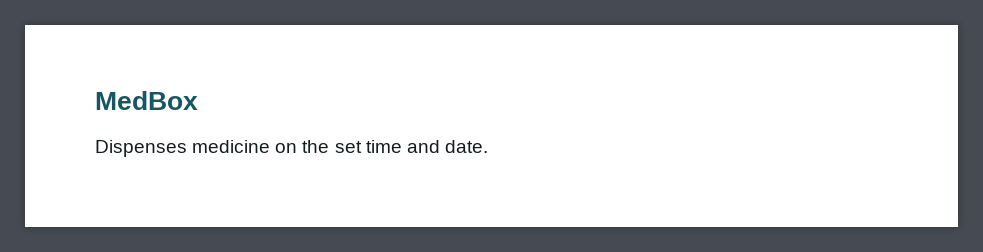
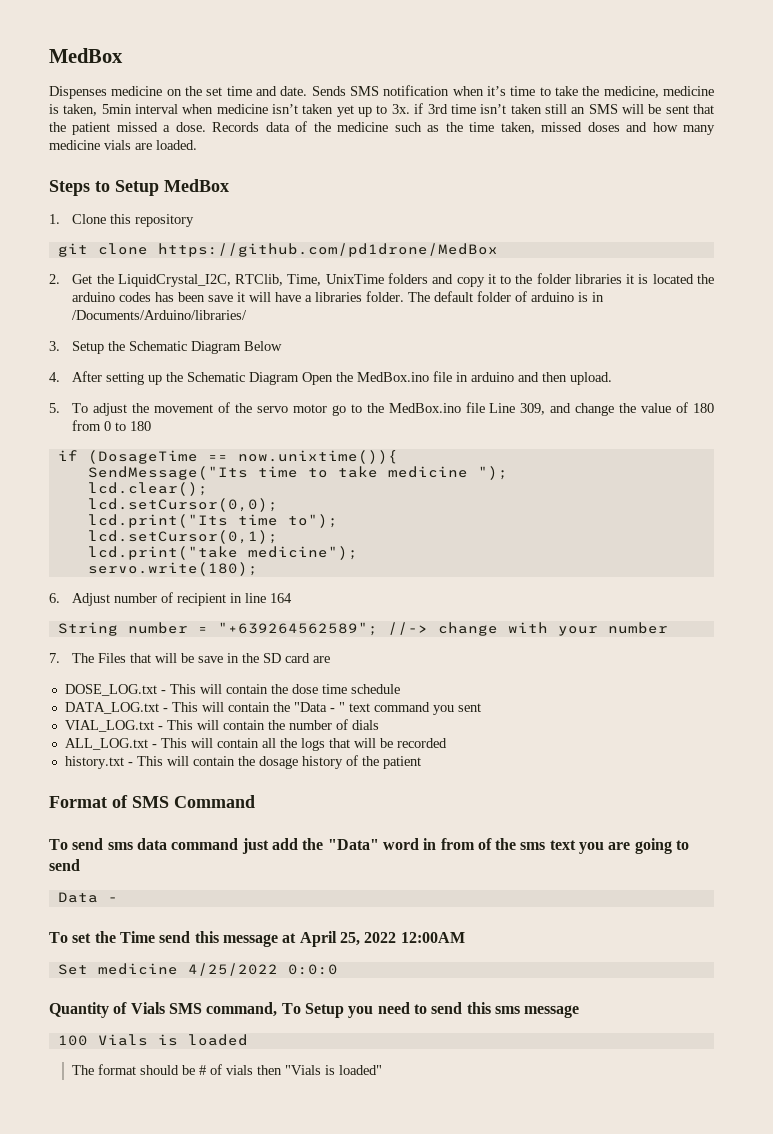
+ Sends SMS notification when it’s time to take the medicine, medicine is taken, 5min interval when medicine isn’t taken yet up to 3x. if 3rd time isn’t taken still an SMS will be sent that the patient missed a dose. Records data of the medicine such as the time taken, missed doses and how many medicine vials are loaded.
+ Steps to Setup MedBox
+ 1. Clone this repository
+ git clone https://github.com/pd1drone/MedBox
+ 2. Get the LiquidCrystal_I2C, RTClib, Time, UnixTime folders and copy it to the folder libraries it is located the arduino codes has been save it will have a libraries folder. The default folder of arduino is in /Documents/Arduino/libraries/
+ 3. Setup the Schematic Diagram Below
+ 4. After setting up the Schematic Diagram Open the MedBox.ino file in arduino and then upload.
+ 5. To adjust the movement of the servo motor go to the MedBox.ino file Line 309, and change the value of 180 from 0 to 180
+ if (DosageTime == now.unixtime()){
+ SendMessage("Its time to take medicine ");
+ lcd.clear();
+ lcd.setCursor(0,0);
+ lcd.print("Its time to");
+ lcd.setCursor(0,1);
+ lcd.print("take medicine");
+ servo.write(180);
+ 6. Adjust number of recipient in line 164
+ String number = "+639264562589"; //-> change with your number
+ 7. The Files that will be save in the SD card are
+ DOSE_LOG.txt - This will contain the dose time schedule
+ DATA_LOG.txt - This will contain the "Data - " text command you sent
+ VIAL_LOG.txt - This will contain the number of dials
+ ALL_LOG.txt - This will contain all the logs that will be recorded
+ history.txt - This will contain the dosage history of the patient
+ Format of SMS Command
+ To send sms data command just add the "Data" word in from of the sms text you are going to send
+ Data -
+ To set the Time send this message at April 25, 2022 12:00AM
+ Set medicine 4/25/2022 0:0:0
+ Quantity of Vials SMS command, To Setup you need to send this sms message
+ 100 Vials is loaded
+ The format should be # of vials then "Vials is loaded"

